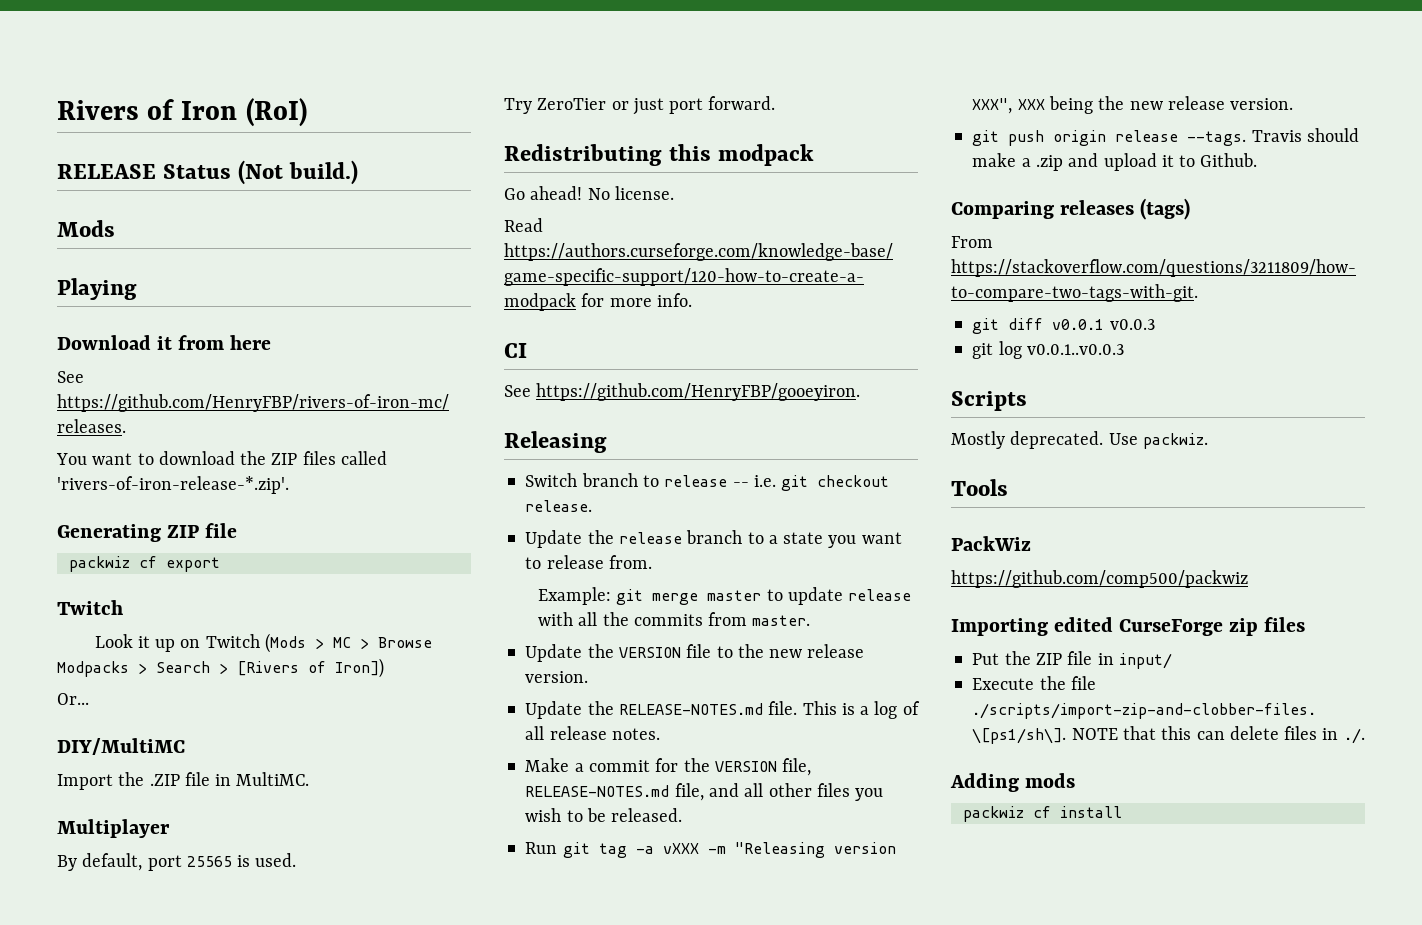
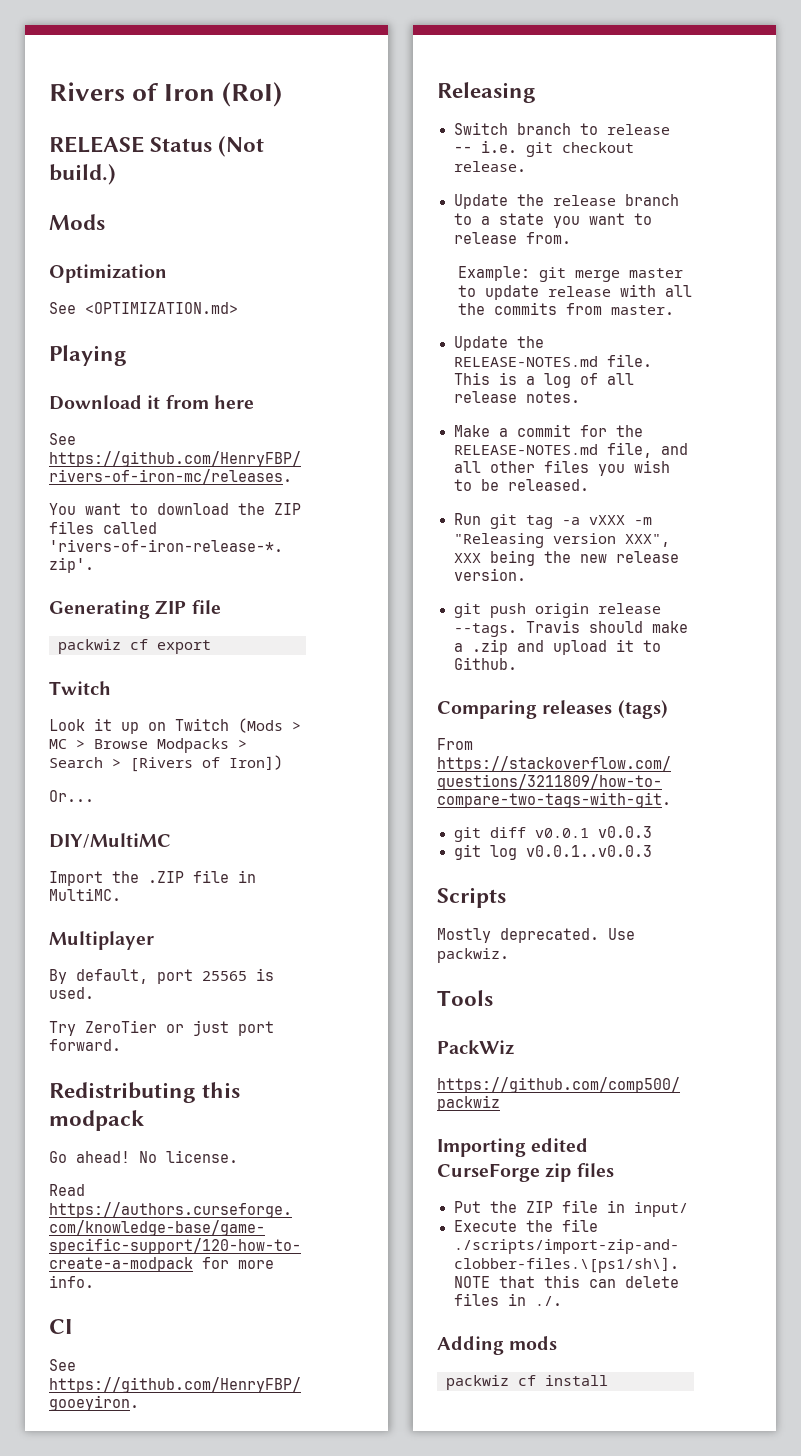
+ Optimization
+ See <OPTIMIZATION.md>
- Update the VERSION file to the new release version.
- Make a commit for the VERSION file, RELEASE-NOTES.md file, and all other files you wish to be released.
+ Make a commit for the RELEASE-NOTES.md file, and all other files you wish to be released.

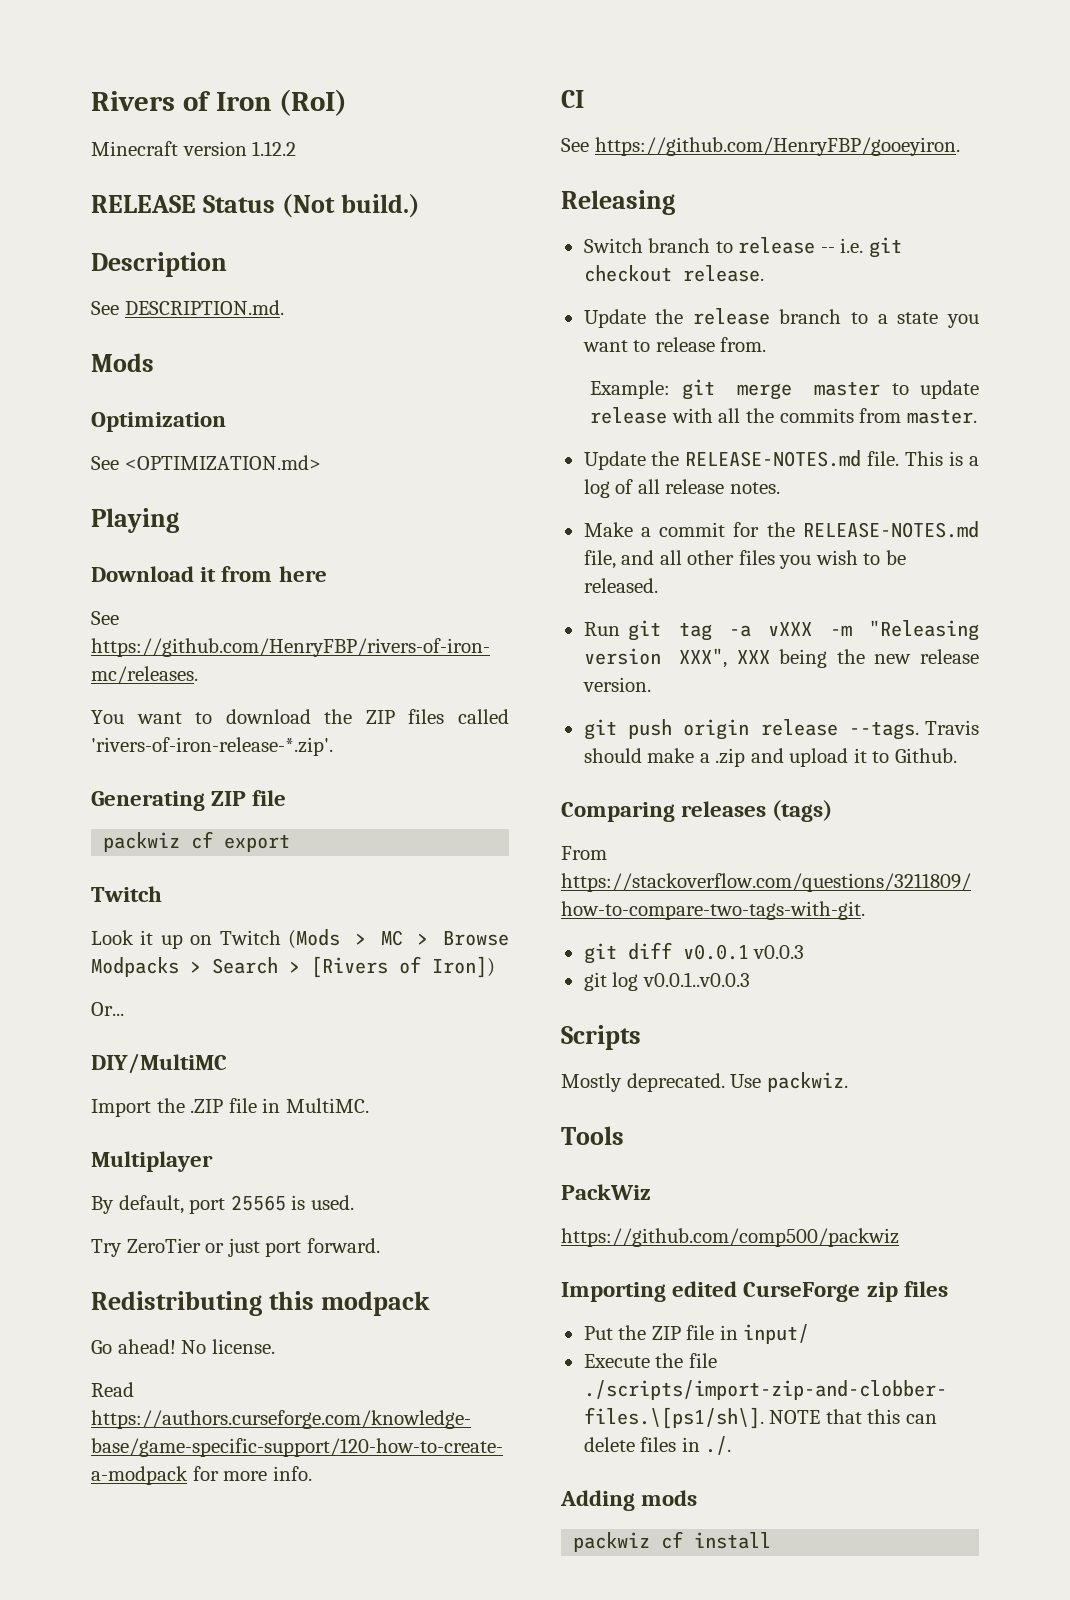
+ Minecraft version 1.12.2
+ Description
+ See DESCRIPTION.md.

